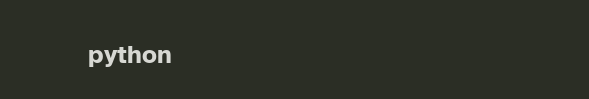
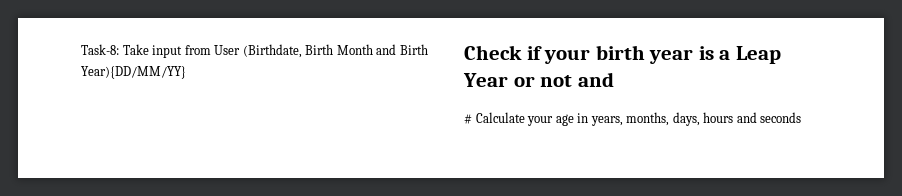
- python
+ Task-8: Take input from User (Birthdate, Birth Month and Birth Year){DD/MM/YY}
+ Check if your birth year is a Leap Year or not and
+ # Calculate your age in years, months, days, hours and seconds

